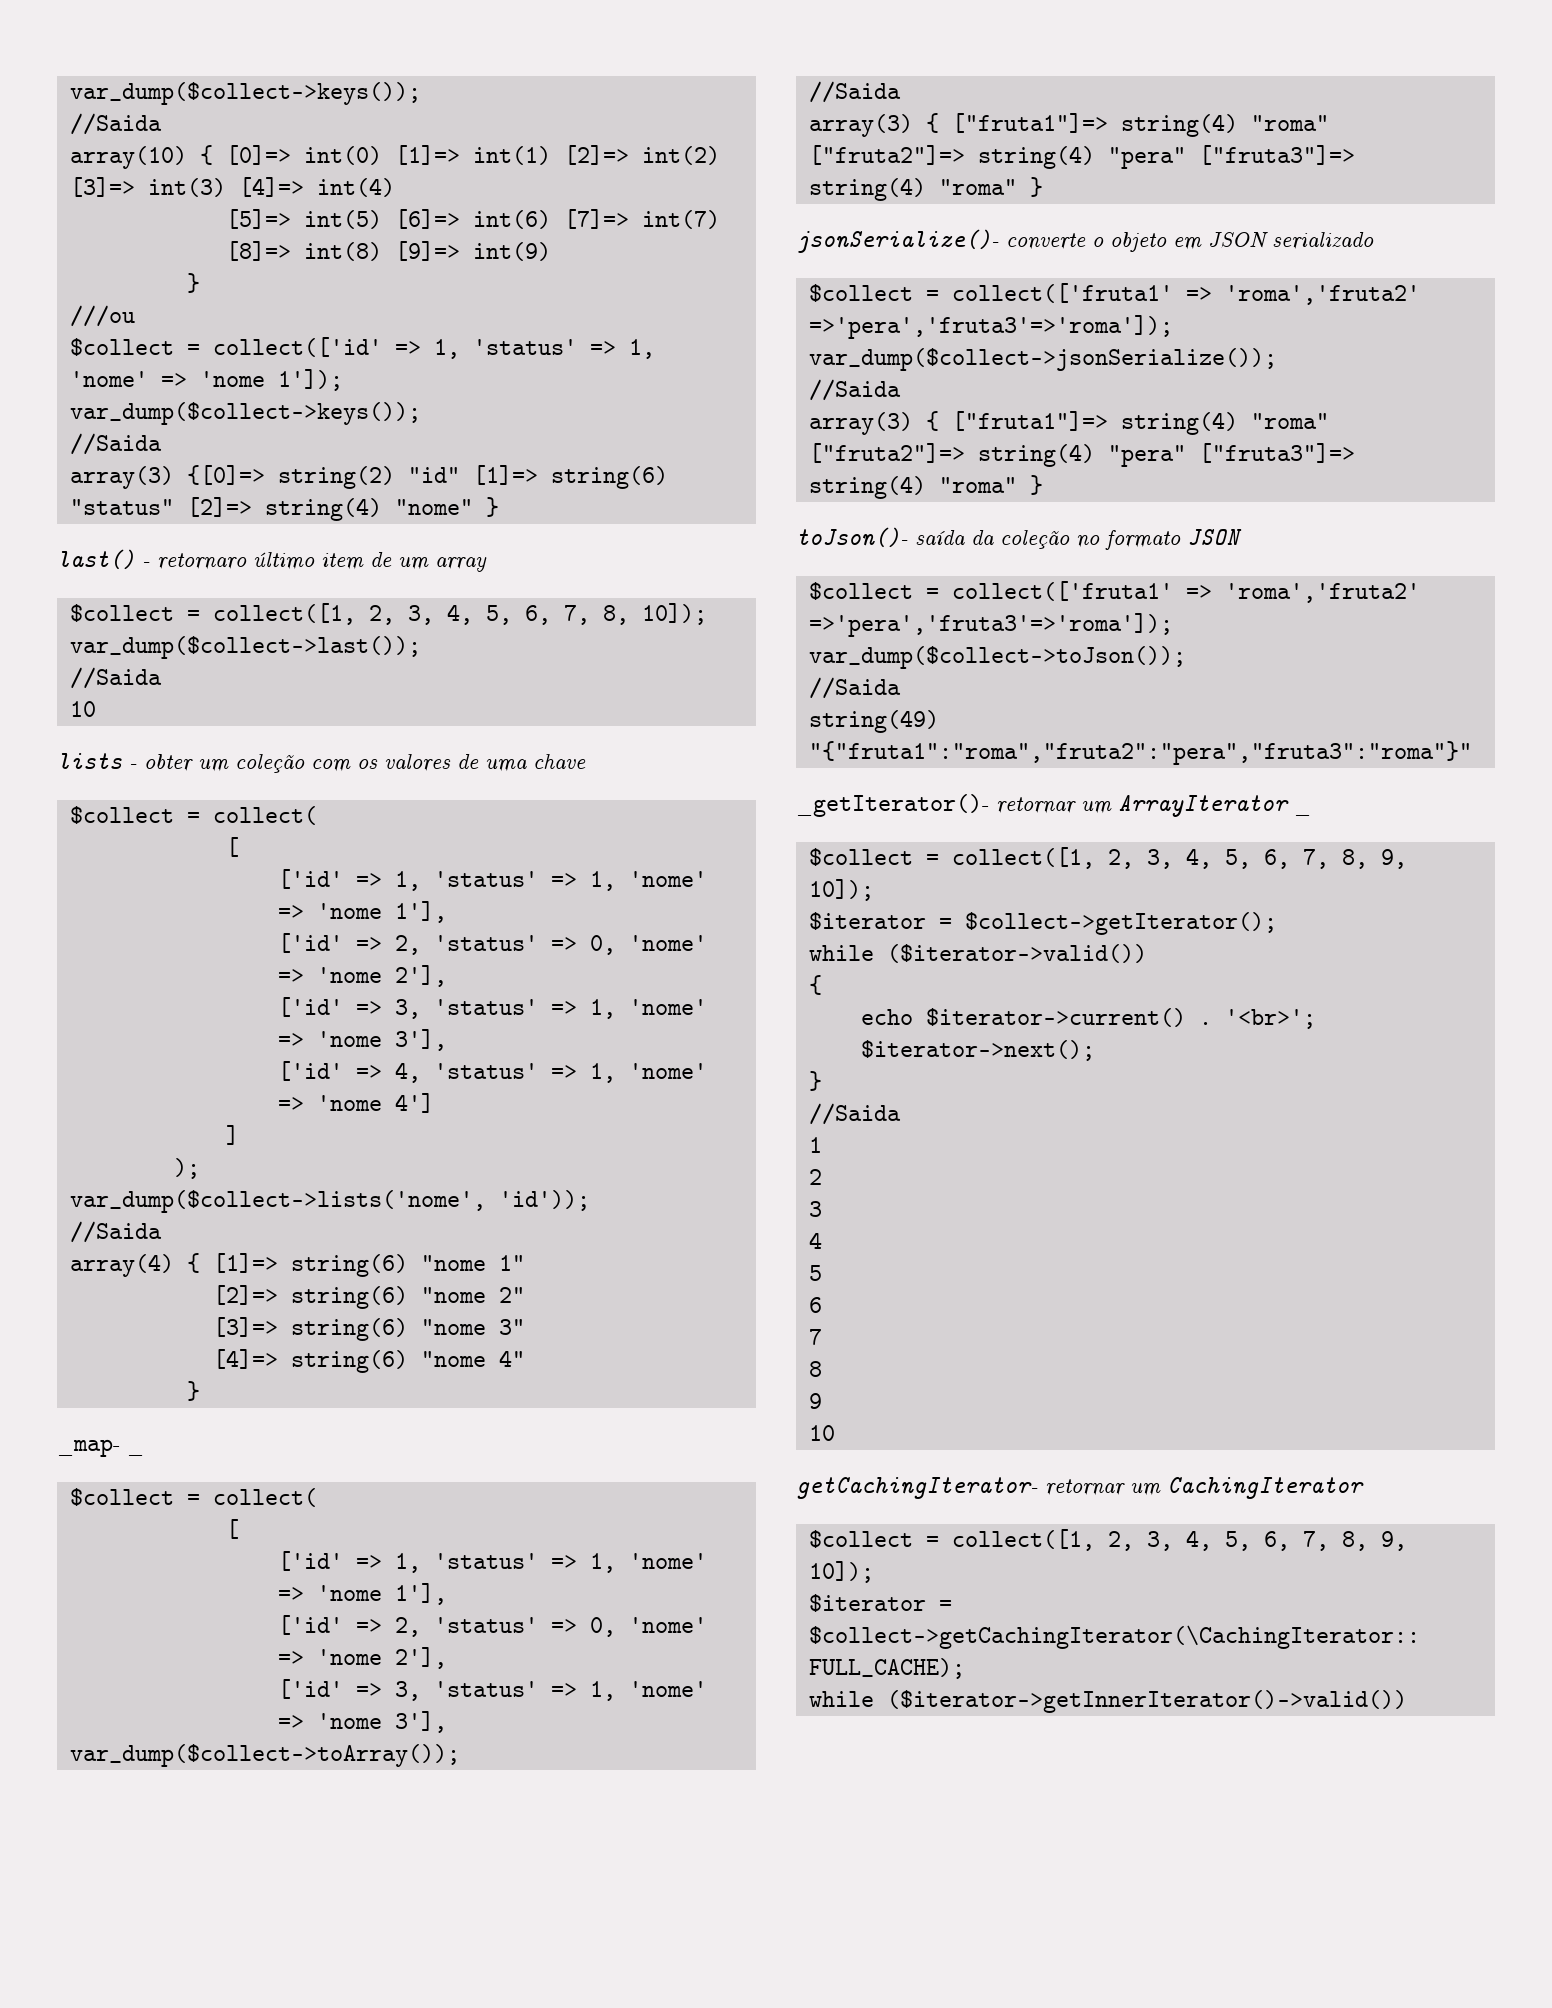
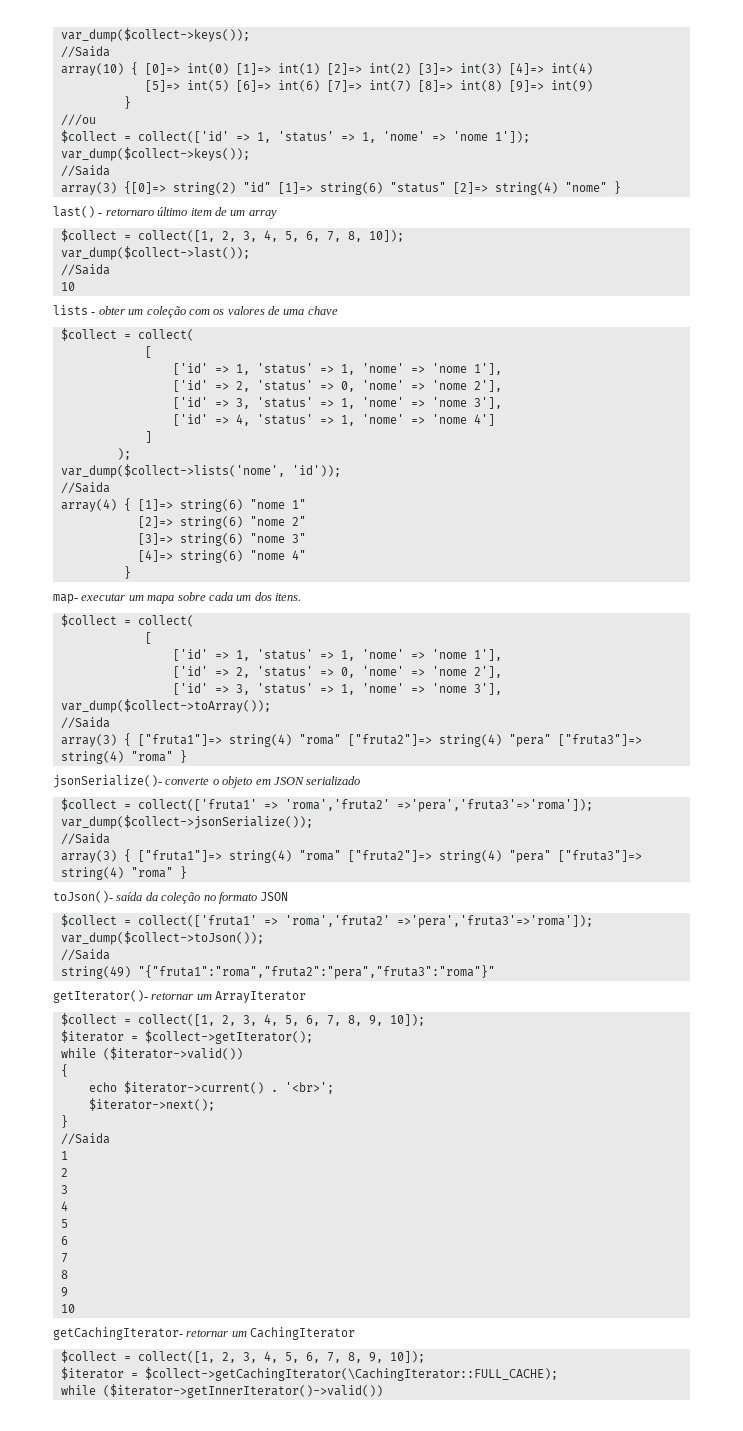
- _map- _
+ map- executar um mapa sobre cada um dos itens.
- _getIterator()- retornar um ArrayIterator _
+ getIterator()- retornar um ArrayIterator

